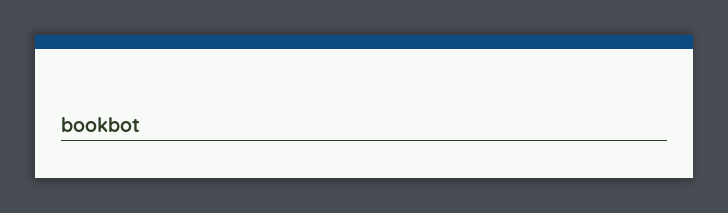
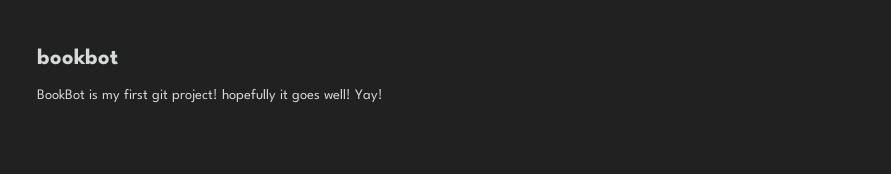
+ BookBot is my first git project! hopefully it goes well! Yay!

